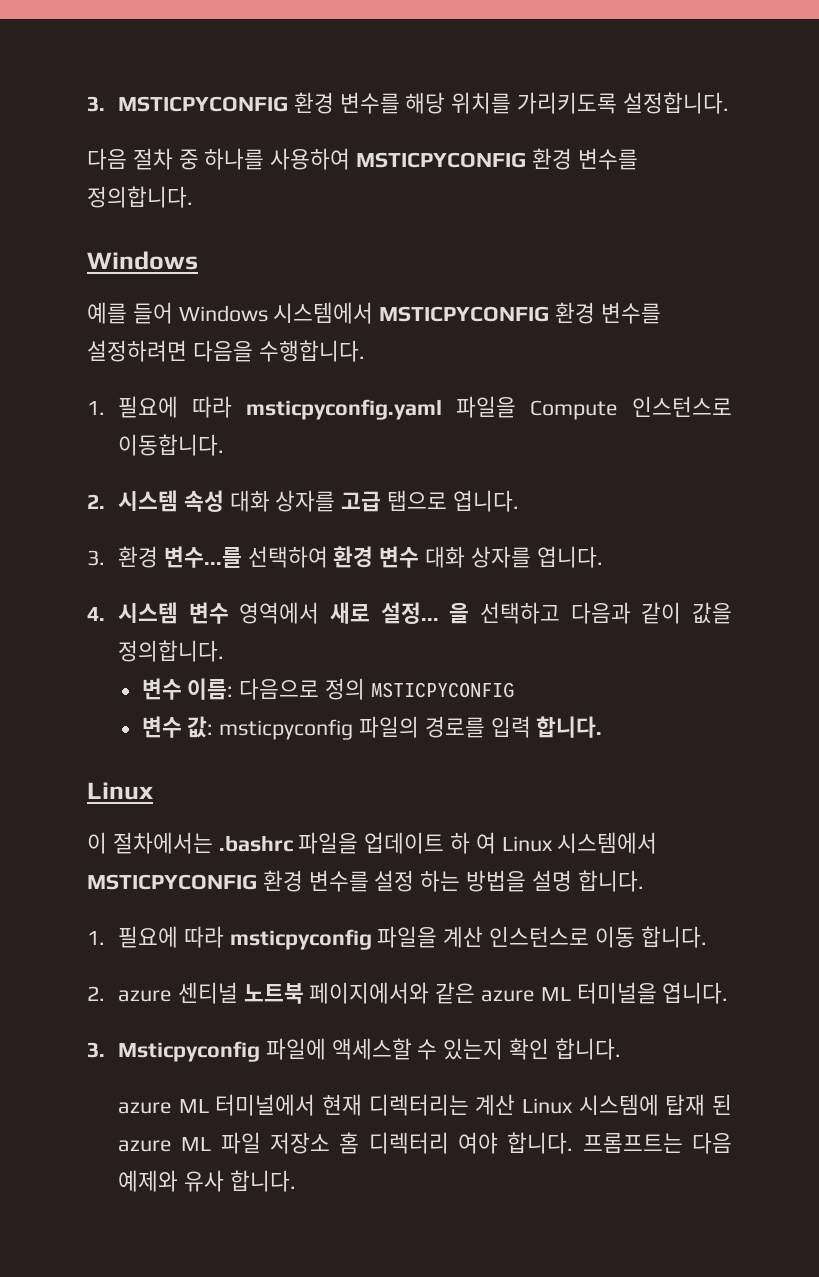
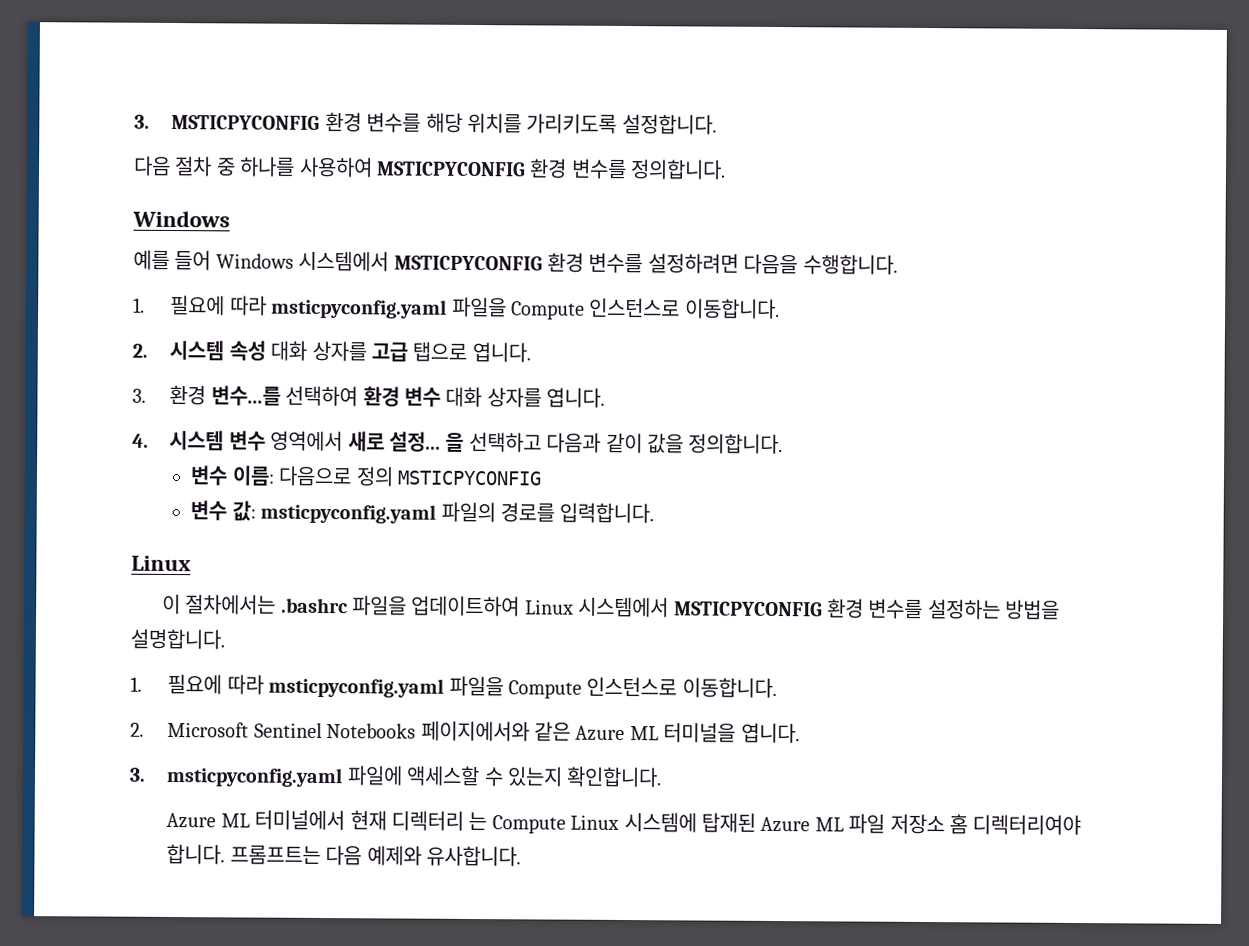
- 변수 값: msticpyconfig 파일의 경로를 입력 합니다.
+ 변수 값: msticpyconfig.yaml 파일의 경로를 입력합니다.
- 이 절차에서는 .bashrc 파일을 업데이트 하 여 Linux 시스템에서 MSTICPYCONFIG 환경 변수를 설정 하는 방법을 설명 합니다.
- 1. 필요에 따라 msticpyconfig 파일을 계산 인스턴스로 이동 합니다.
- 2. azure 센티널 노트북 페이지에서와 같은 azure ML 터미널을 엽니다.
+ 이 절차에서는 .bashrc 파일을 업데이트하여 Linux 시스템에서 MSTICPYCONFIG 환경 변수를 설정하는 방법을 설명합니다.
+ 1. 필요에 따라 msticpyconfig.yaml 파일을 Compute 인스턴스로 이동합니다.
+ 2. Microsoft Sentinel Notebooks 페이지에서와 같은 Azure ML 터미널을 엽니다.
- 3. Msticpyconfig 파일에 액세스할 수 있는지 확인 합니다.
- azure ML 터미널에서 현재 디렉터리는 계산 Linux 시스템에 탑재 된 azure ML 파일 저장소 홈 디렉터리 여야 합니다.
+ 3. msticpyconfig.yaml 파일에 액세스할 수 있는지 확인합니다.
+ Azure ML 터미널에서 현재 디렉터리 는 Compute Linux 시스템에 탑재된 Azure ML 파일 저장소 홈 디렉터리여야 합니다.
- 프롬프트는 다음 예제와 유사 합니다.
+ 프롬프트는 다음 예제와 유사합니다.

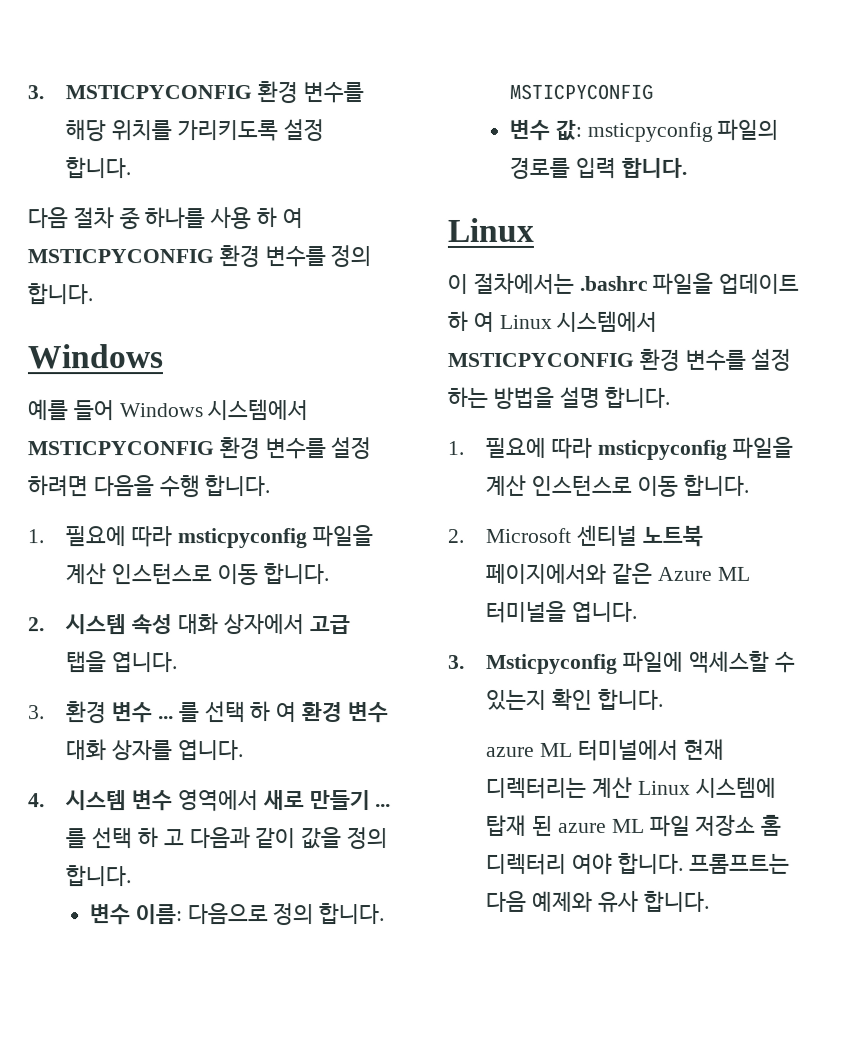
- 3. MSTICPYCONFIG 환경 변수를 해당 위치를 가리키도록 설정합니다.
+ 3. MSTICPYCONFIG 환경 변수를 해당 위치를 가리키도록 설정 합니다.
- 다음 절차 중 하나를 사용하여 MSTICPYCONFIG 환경 변수를 정의합니다.
+ 다음 절차 중 하나를 사용 하 여 MSTICPYCONFIG 환경 변수를 정의 합니다.
- 예를 들어 Windows 시스템에서 MSTICPYCONFIG 환경 변수를 설정하려면 다음을 수행합니다.
- 1. 필요에 따라 msticpyconfig.yaml 파일을 Compute 인스턴스로 이동합니다.
+ 예를 들어 Windows 시스템에서 MSTICPYCONFIG 환경 변수를 설정 하려면 다음을 수행 합니다.
+ 1. 필요에 따라 msticpyconfig 파일을 계산 인스턴스로 이동 합니다.
- 2. 시스템 속성 대화 상자를 고급 탭으로 엽니다.
+ 2. 시스템 속성 대화 상자에서 고급 탭을 엽니다.
- 3. 환경 변수...를 선택하여 환경 변수 대화 상자를 엽니다.
+ 3. 환경 변수 ... 를 선택 하 여 환경 변수 대화 상자를 엽니다.
- 4. 시스템 변수 영역에서 새로 설정... 을 선택하고 다음과 같이 값을 정의합니다.
+ 4. 시스템 변수 영역에서 새로 만들기 ... 를 선택 하 고 다음과 같이 값을 정의 합니다.
- 변수 이름: 다음으로 정의 MSTICPYCONFIG
+ 변수 이름: 다음으로 정의 합니다. MSTICPYCONFIG
- 변수 값: msticpyconfig.yaml 파일의 경로를 입력합니다.
+ 변수 값: msticpyconfig 파일의 경로를 입력 합니다.
- 이 절차에서는 .bashrc 파일을 업데이트하여 Linux 시스템에서 MSTICPYCONFIG 환경 변수를 설정하는 방법을 설명합니다.
- 1. 필요에 따라 msticpyconfig.yaml 파일을 Compute 인스턴스로 이동합니다.
+ 이 절차에서는 .bashrc 파일을 업데이트 하 여 Linux 시스템에서 MSTICPYCONFIG 환경 변수를 설정 하는 방법을 설명 합니다.
+ 1. 필요에 따라 msticpyconfig 파일을 계산 인스턴스로 이동 합니다.
- 2. Microsoft Sentinel Notebooks 페이지에서와 같은 Azure ML 터미널을 엽니다.
+ 2. Microsoft 센티널 노트북 페이지에서와 같은 Azure ML 터미널을 엽니다.
- 3. msticpyconfig.yaml 파일에 액세스할 수 있는지 확인합니다.
- Azure ML 터미널에서 현재 디렉터리 는 Compute Linux 시스템에 탑재된 Azure ML 파일 저장소 홈 디렉터리여야 합니다.
+ 3. Msticpyconfig 파일에 액세스할 수 있는지 확인 합니다.
+ azure ML 터미널에서 현재 디렉터리는 계산 Linux 시스템에 탑재 된 azure ML 파일 저장소 홈 디렉터리 여야 합니다.
- 프롬프트는 다음 예제와 유사합니다.
+ 프롬프트는 다음 예제와 유사 합니다.

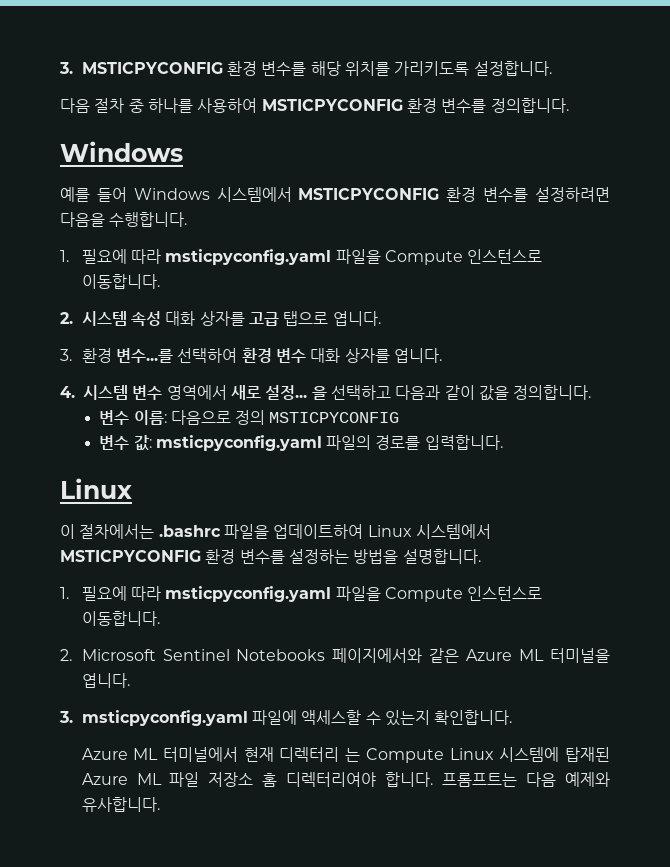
- 3. MSTICPYCONFIG 환경 변수를 해당 위치를 가리키도록 설정 합니다.
+ 3. MSTICPYCONFIG 환경 변수를 해당 위치를 가리키도록 설정합니다.
- 다음 절차 중 하나를 사용 하 여 MSTICPYCONFIG 환경 변수를 정의 합니다.
+ 다음 절차 중 하나를 사용하여 MSTICPYCONFIG 환경 변수를 정의합니다.
- 예를 들어 Windows 시스템에서 MSTICPYCONFIG 환경 변수를 설정 하려면 다음을 수행 합니다.
- 1. 필요에 따라 msticpyconfig 파일을 계산 인스턴스로 이동 합니다.
+ 예를 들어 Windows 시스템에서 MSTICPYCONFIG 환경 변수를 설정하려면 다음을 수행합니다.
+ 1. 필요에 따라 msticpyconfig.yaml 파일을 Compute 인스턴스로 이동합니다.
- 2. 시스템 속성 대화 상자에서 고급 탭을 엽니다.
+ 2. 시스템 속성 대화 상자를 고급 탭으로 엽니다.
- 3. 환경 변수 ... 를 선택 하 여 환경 변수 대화 상자를 엽니다.
+ 3. 환경 변수...를 선택하여 환경 변수 대화 상자를 엽니다.
- 4. 시스템 변수 영역에서 새로 만들기 ... 를 선택 하 고 다음과 같이 값을 정의 합니다.
+ 4. 시스템 변수 영역에서 새로 설정... 을 선택하고 다음과 같이 값을 정의합니다.
- 변수 이름: 다음으로 정의 합니다. MSTICPYCONFIG
+ 변수 이름: 다음으로 정의 MSTICPYCONFIG
- 변수 값: msticpyconfig 파일의 경로를 입력 합니다.
+ 변수 값: msticpyconfig.yaml 파일의 경로를 입력합니다.
- 이 절차에서는 .bashrc 파일을 업데이트 하 여 Linux 시스템에서 MSTICPYCONFIG 환경 변수를 설정 하는 방법을 설명 합니다.
- 1. 필요에 따라 msticpyconfig 파일을 계산 인스턴스로 이동 합니다.
+ 이 절차에서는 .bashrc 파일을 업데이트하여 Linux 시스템에서 MSTICPYCONFIG 환경 변수를 설정하는 방법을 설명합니다.
+ 1. 필요에 따라 msticpyconfig.yaml 파일을 Compute 인스턴스로 이동합니다.
- 2. Microsoft 센티널 노트북 페이지에서와 같은 Azure ML 터미널을 엽니다.
+ 2. Microsoft Sentinel Notebooks 페이지에서와 같은 Azure ML 터미널을 엽니다.
- 3. Msticpyconfig 파일에 액세스할 수 있는지 확인 합니다.
- azure ML 터미널에서 현재 디렉터리는 계산 Linux 시스템에 탑재 된 azure ML 파일 저장소 홈 디렉터리 여야 합니다.
+ 3. msticpyconfig.yaml 파일에 액세스할 수 있는지 확인합니다.
+ Azure ML 터미널에서 현재 디렉터리 는 Compute Linux 시스템에 탑재된 Azure ML 파일 저장소 홈 디렉터리여야 합니다.
- 프롬프트는 다음 예제와 유사 합니다.
+ 프롬프트는 다음 예제와 유사합니다.

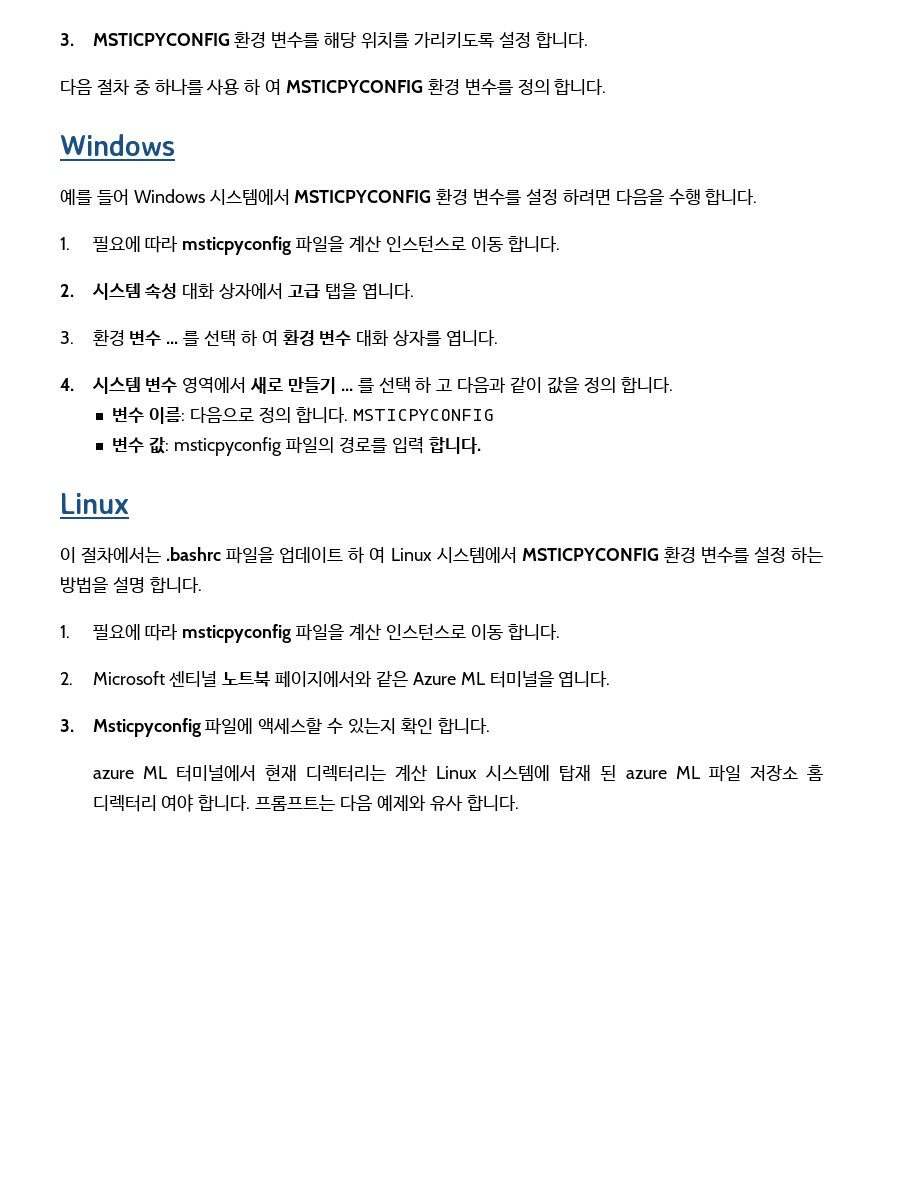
- 3. MSTICPYCONFIG 환경 변수를 해당 위치를 가리키도록 설정합니다.
+ 3. MSTICPYCONFIG 환경 변수를 해당 위치를 가리키도록 설정 합니다.
- 다음 절차 중 하나를 사용하여 MSTICPYCONFIG 환경 변수를 정의합니다.
+ 다음 절차 중 하나를 사용 하 여 MSTICPYCONFIG 환경 변수를 정의 합니다.
- 예를 들어 Windows 시스템에서 MSTICPYCONFIG 환경 변수를 설정하려면 다음을 수행합니다.
- 1. 필요에 따라 msticpyconfig.yaml 파일을 Compute 인스턴스로 이동합니다.
+ 예를 들어 Windows 시스템에서 MSTICPYCONFIG 환경 변수를 설정 하려면 다음을 수행 합니다.
+ 1. 필요에 따라 msticpyconfig 파일을 계산 인스턴스로 이동 합니다.
- 2. 시스템 속성 대화 상자를 고급 탭으로 엽니다.
+ 2. 시스템 속성 대화 상자에서 고급 탭을 엽니다.
- 3. 환경 변수...를 선택하여 환경 변수 대화 상자를 엽니다.
+ 3. 환경 변수 ... 를 선택 하 여 환경 변수 대화 상자를 엽니다.
- 4. 시스템 변수 영역에서 새로 설정... 을 선택하고 다음과 같이 값을 정의합니다.
+ 4. 시스템 변수 영역에서 새로 만들기 ... 를 선택 하 고 다음과 같이 값을 정의 합니다.
- 변수 이름: 다음으로 정의 MSTICPYCONFIG
+ 변수 이름: 다음으로 정의 합니다. MSTICPYCONFIG
- 변수 값: msticpyconfig.yaml 파일의 경로를 입력합니다.
+ 변수 값: msticpyconfig 파일의 경로를 입력 합니다.
- 이 절차에서는 .bashrc 파일을 업데이트하여 Linux 시스템에서 MSTICPYCONFIG 환경 변수를 설정하는 방법을 설명합니다.
- 1. 필요에 따라 msticpyconfig.yaml 파일을 Compute 인스턴스로 이동합니다.
+ 이 절차에서는 .bashrc 파일을 업데이트 하 여 Linux 시스템에서 MSTICPYCONFIG 환경 변수를 설정 하는 방법을 설명 합니다.
+ 1. 필요에 따라 msticpyconfig 파일을 계산 인스턴스로 이동 합니다.
- 2. Microsoft Sentinel Notebooks 페이지에서와 같은 Azure ML 터미널을 엽니다.
+ 2. Microsoft 센티널 노트북 페이지에서와 같은 Azure ML 터미널을 엽니다.
- 3. msticpyconfig.yaml 파일에 액세스할 수 있는지 확인합니다.
- Azure ML 터미널에서 현재 디렉터리 는 Compute Linux 시스템에 탑재된 Azure ML 파일 저장소 홈 디렉터리여야 합니다.
+ 3. Msticpyconfig 파일에 액세스할 수 있는지 확인 합니다.
+ azure ML 터미널에서 현재 디렉터리는 계산 Linux 시스템에 탑재 된 azure ML 파일 저장소 홈 디렉터리 여야 합니다.
- 프롬프트는 다음 예제와 유사합니다.
+ 프롬프트는 다음 예제와 유사 합니다.

